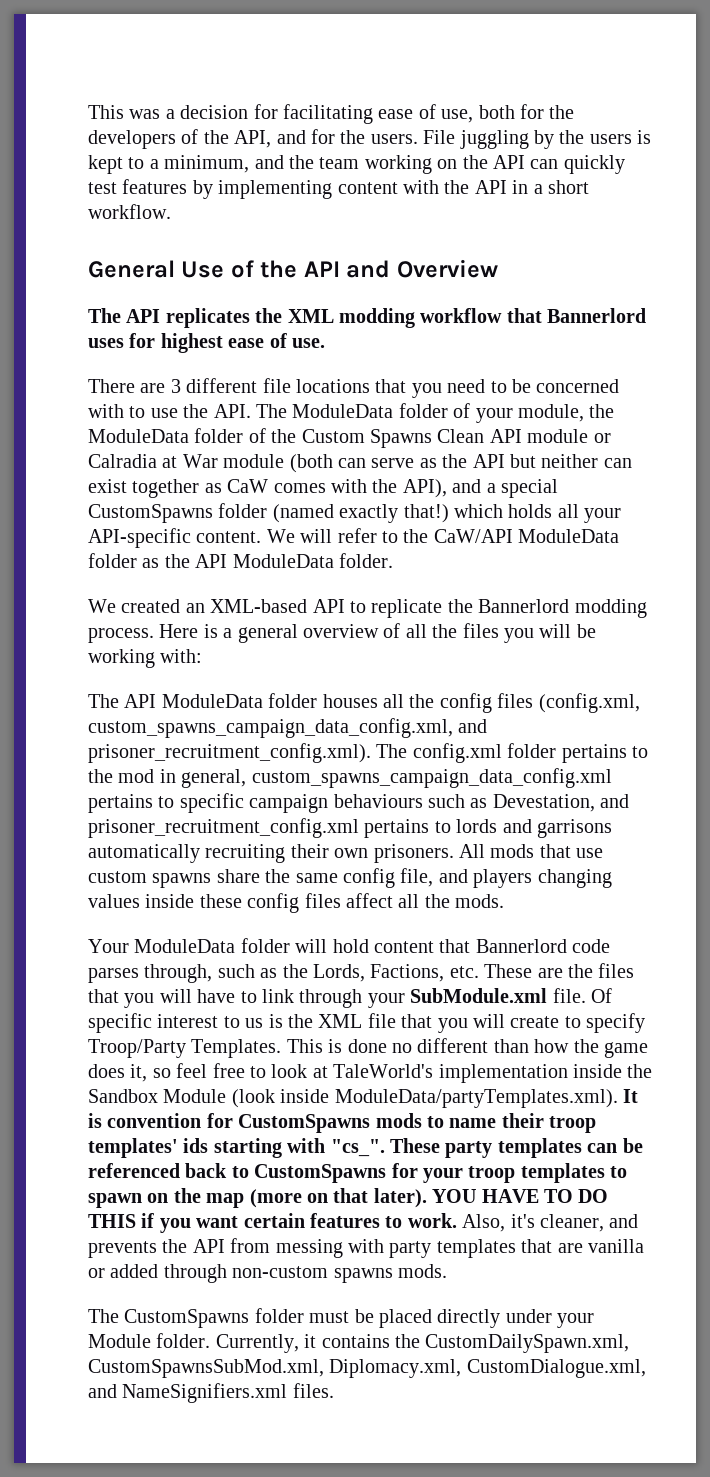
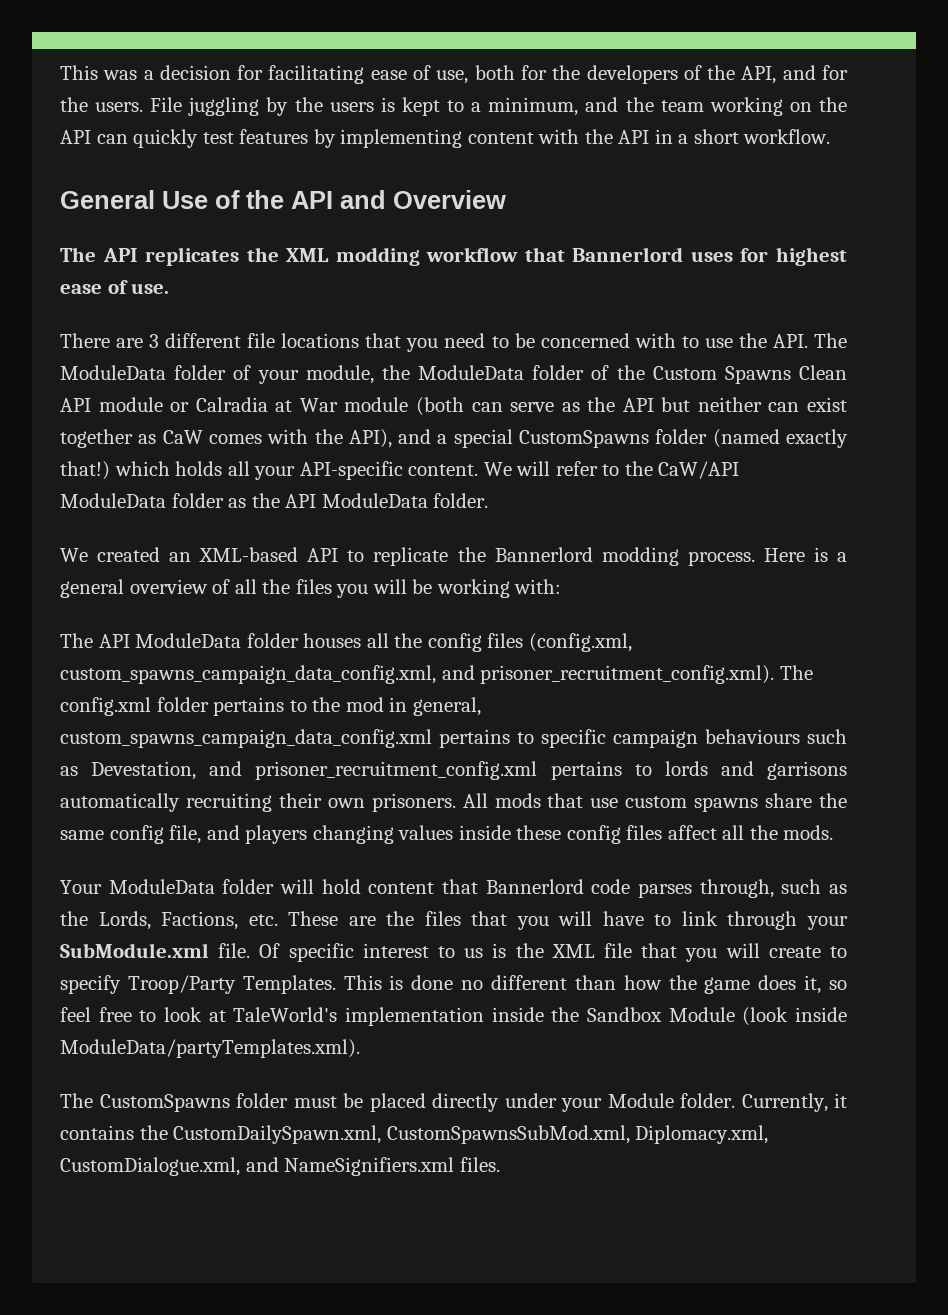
- This is done no different than how the game does it, so feel free to look at TaleWorld's implementation inside the Sandbox Module (look inside ModuleData/partyTemplates.xml). It is convention for CustomSpawns mods to name their troop templates' ids starting with "cs_". These party templates can be referenced back to CustomSpawns for your troop templates to spawn on the map (more on that later). YOU HAVE TO DO THIS if you want certain features to work. Also, it's cleaner, and prevents the API from messing with party templates that are vanilla or added through non-custom spawns mods.
+ This is done no different than how the game does it, so feel free to look at TaleWorld's implementation inside the Sandbox Module (look inside ModuleData/partyTemplates.xml).

